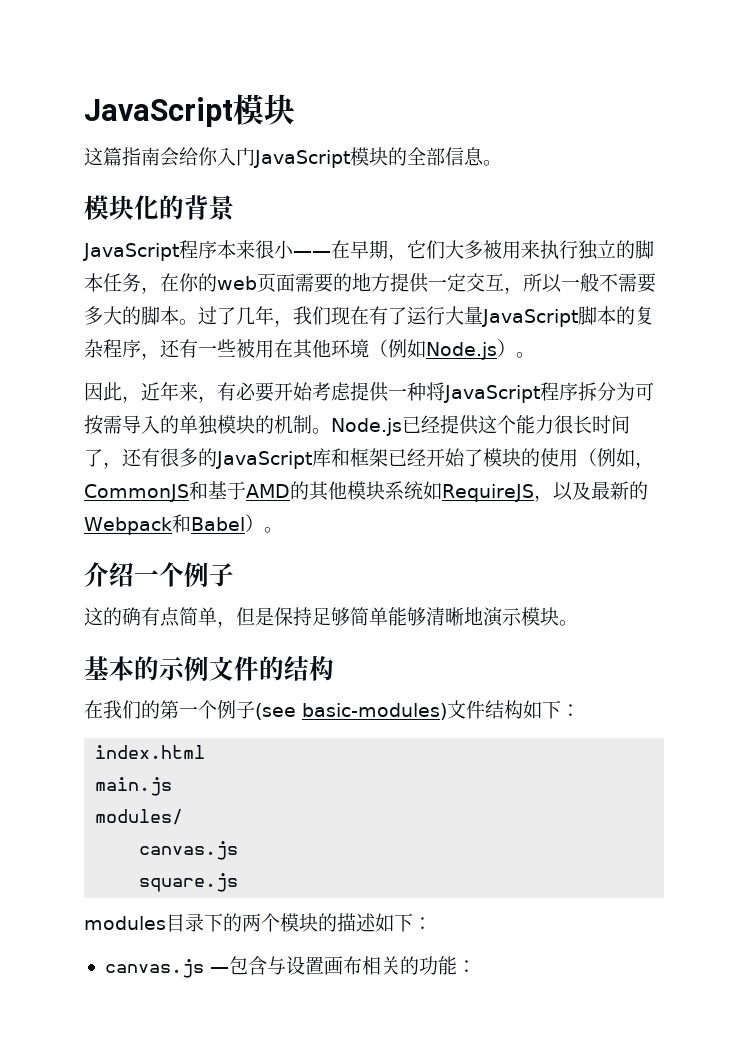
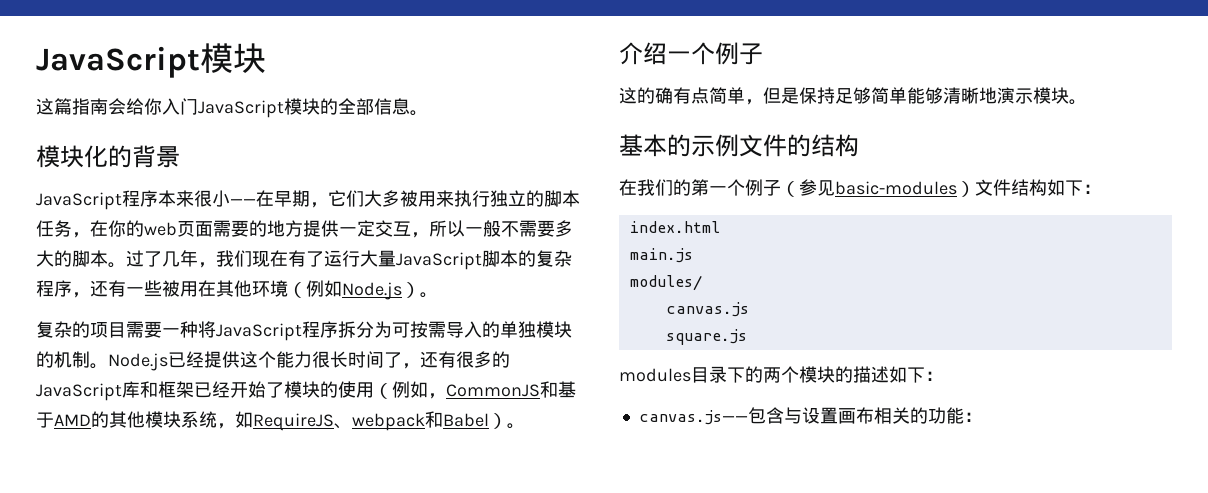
- 因此，近年来，有必要开始考虑提供一种将JavaScript程序拆分为可按需导入的单独模块的机制。
+ 复杂的项目需要一种将JavaScript程序拆分为可按需导入的单独模块的机制。
- Node.js已经提供这个能力很长时间了，还有很多的JavaScript库和框架已经开始了模块的使用（例如，CommonJS和基于AMD的其他模块系统如RequireJS，以及最新的Webpack和Babel）。
+ Node.js已经提供这个能力很长时间了，还有很多的JavaScript库和框架已经开始了模块的使用（例如，CommonJS和基于AMD的其他模块系统，如RequireJS、webpack和Babel）。
- 在我们的第一个例子(see basic-modules)文件结构如下：
+ 在我们的第一个例子（参见basic-modules）文件结构如下：
- canvas.js —包含与设置画布相关的功能：
+ canvas.js——包含与设置画布相关的功能：

